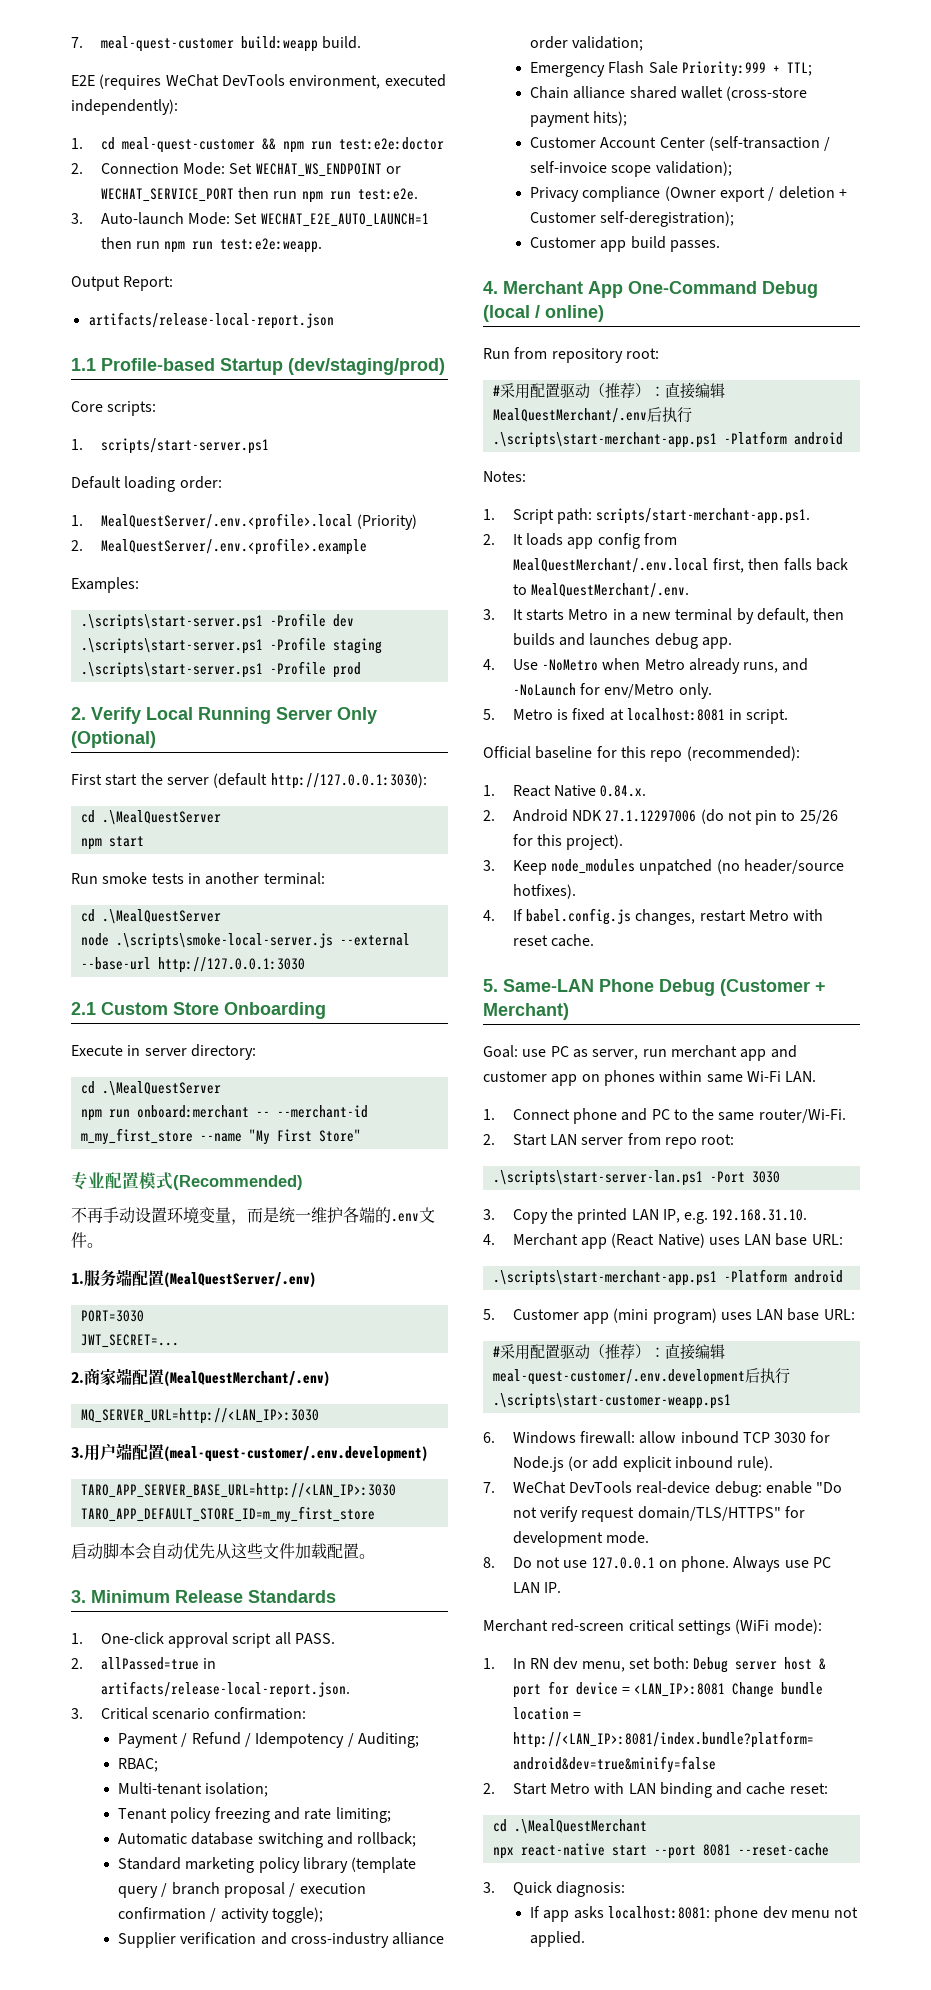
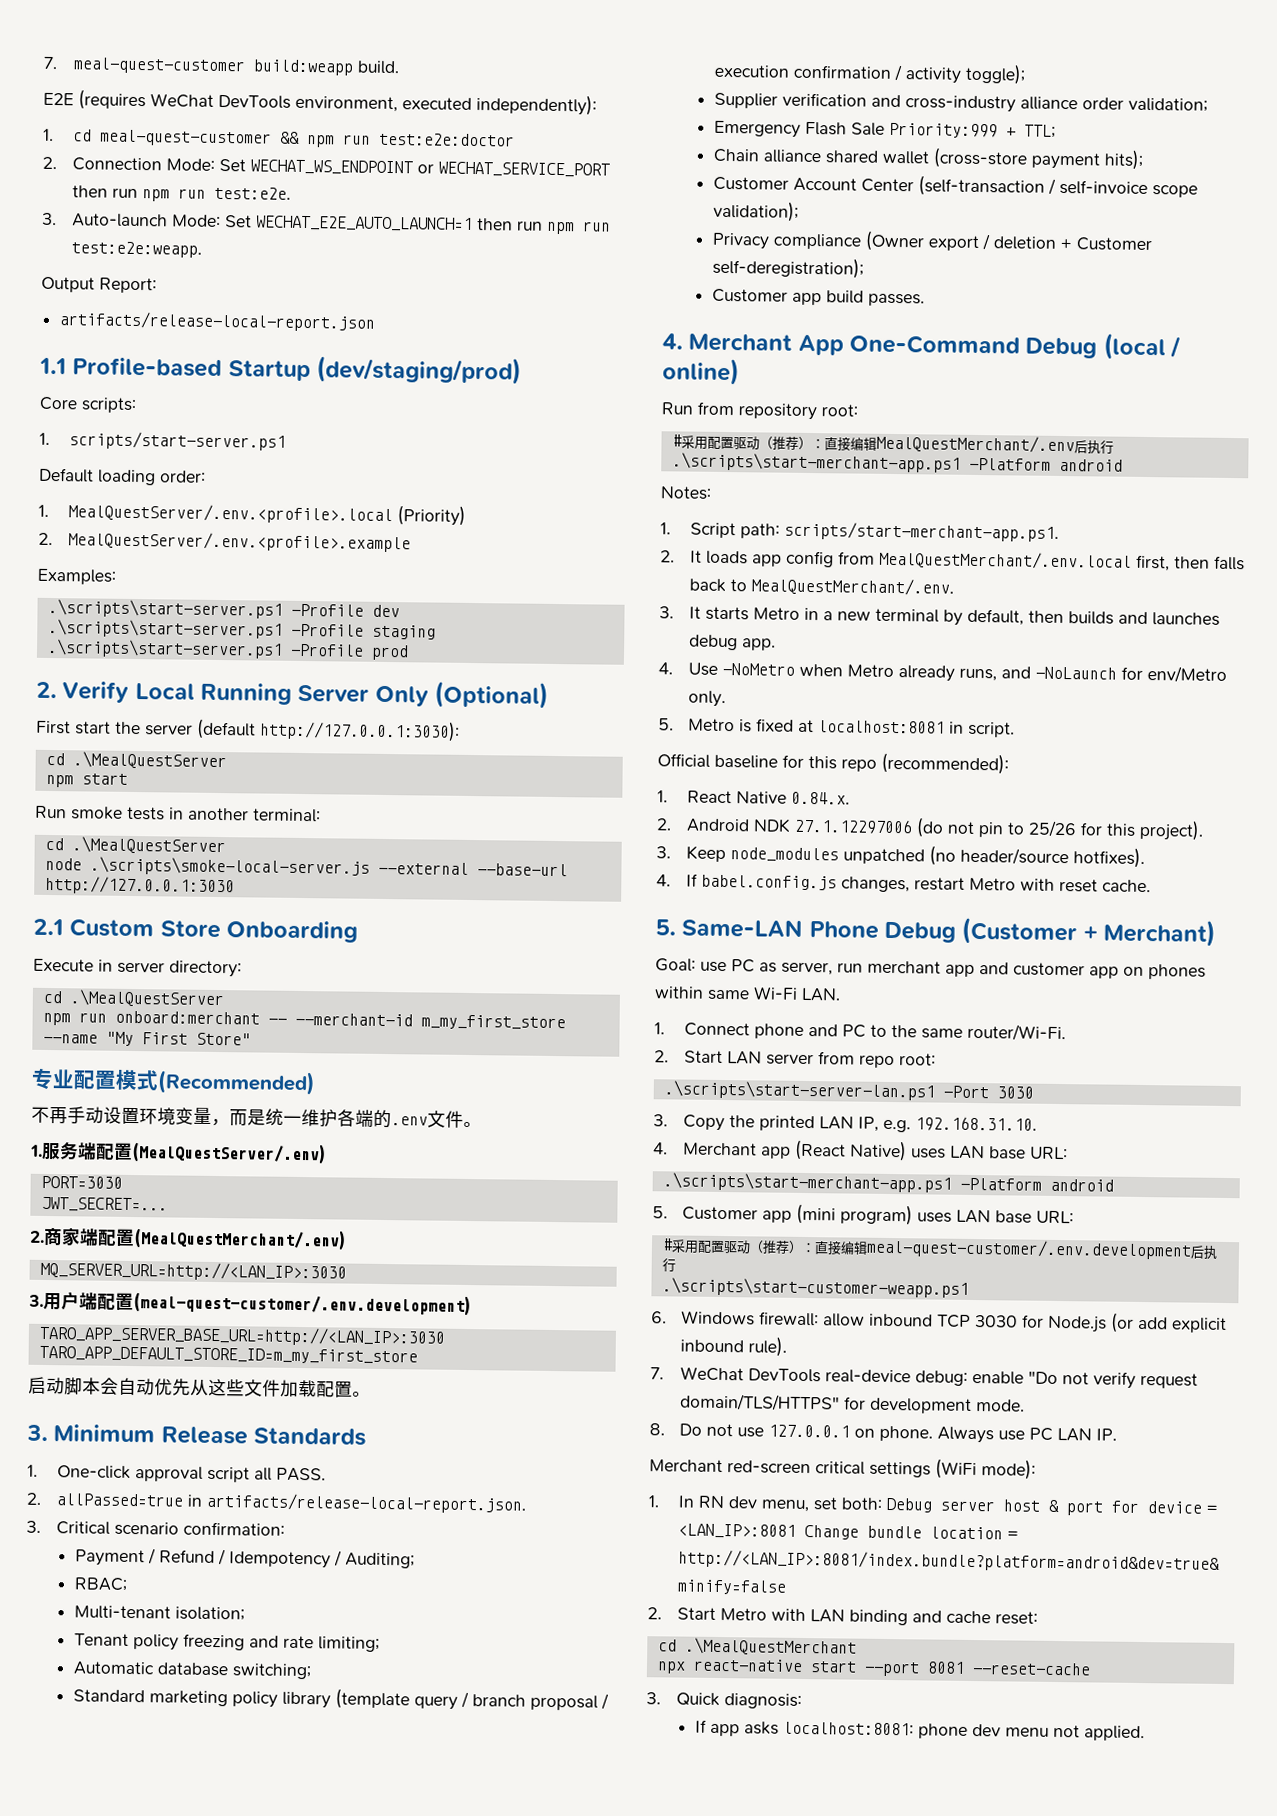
- Automatic database switching and rollback;
+ Automatic database switching;

